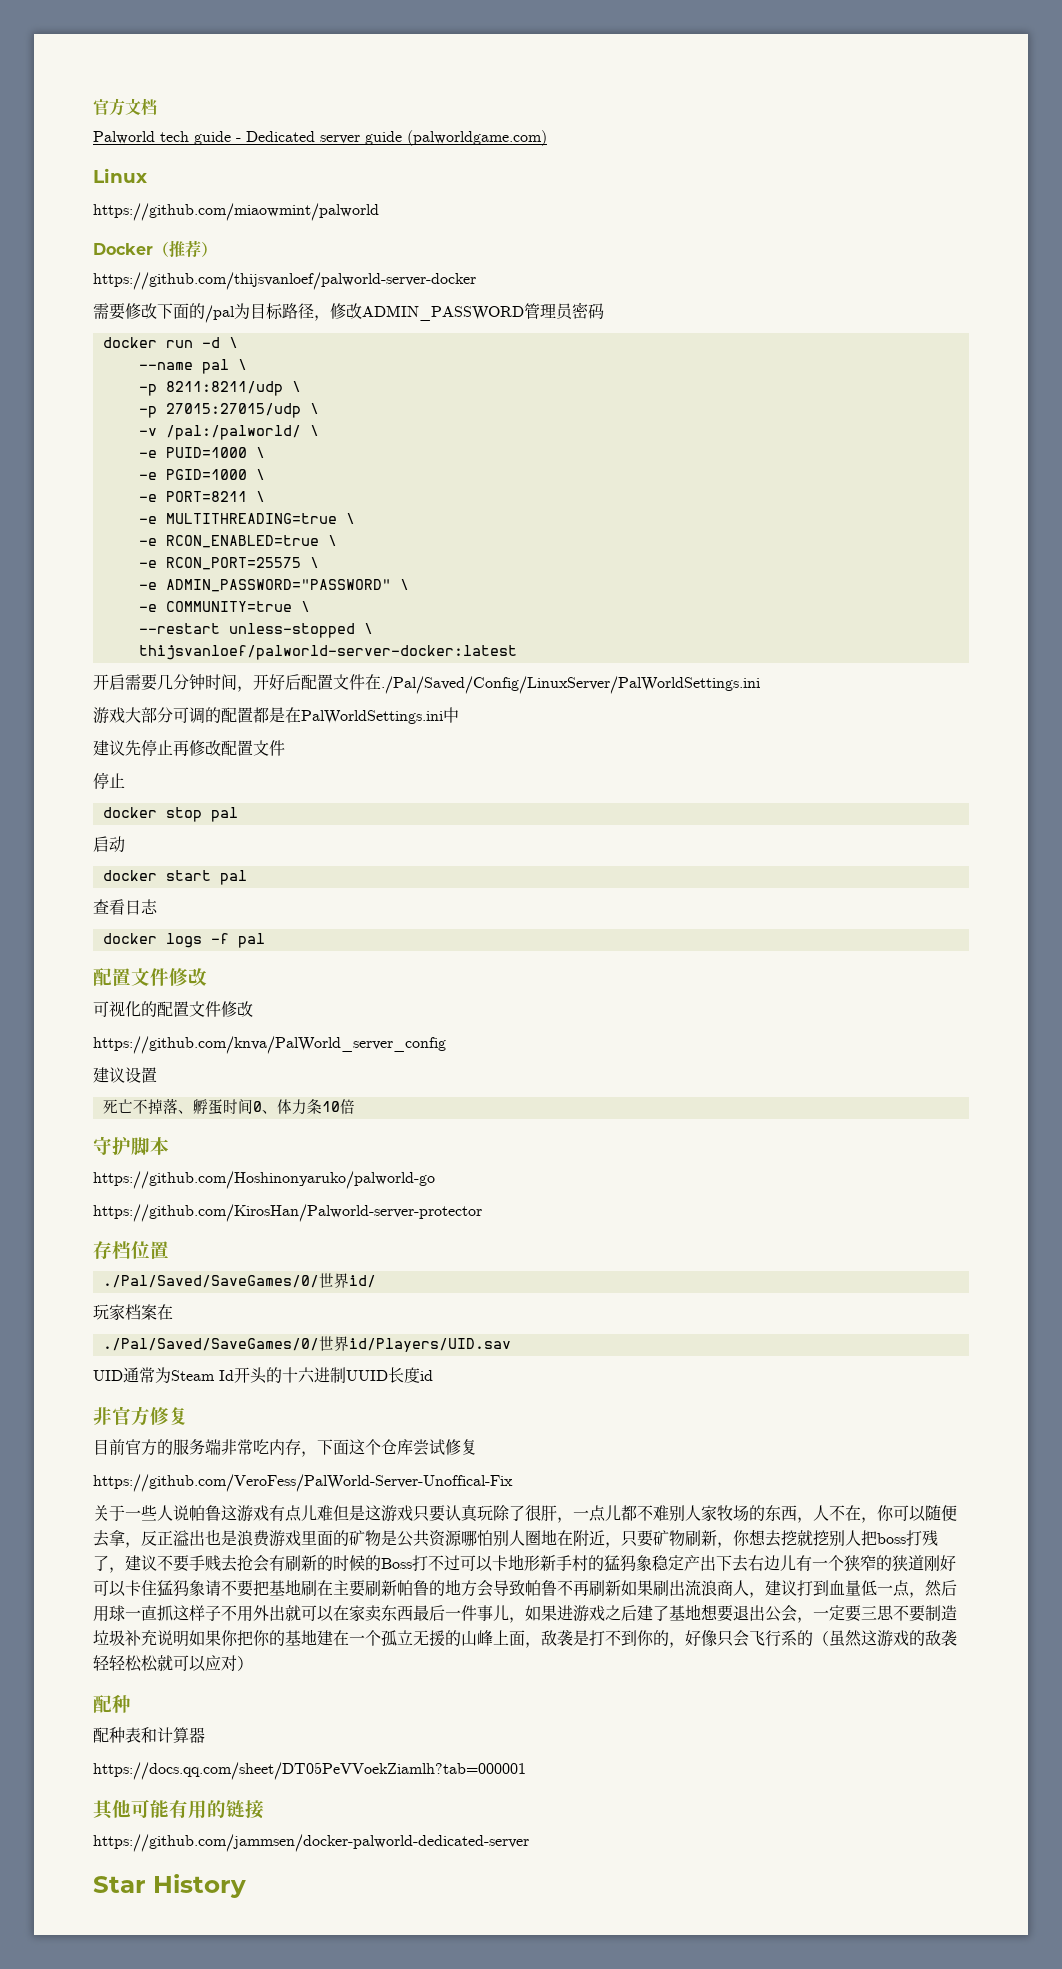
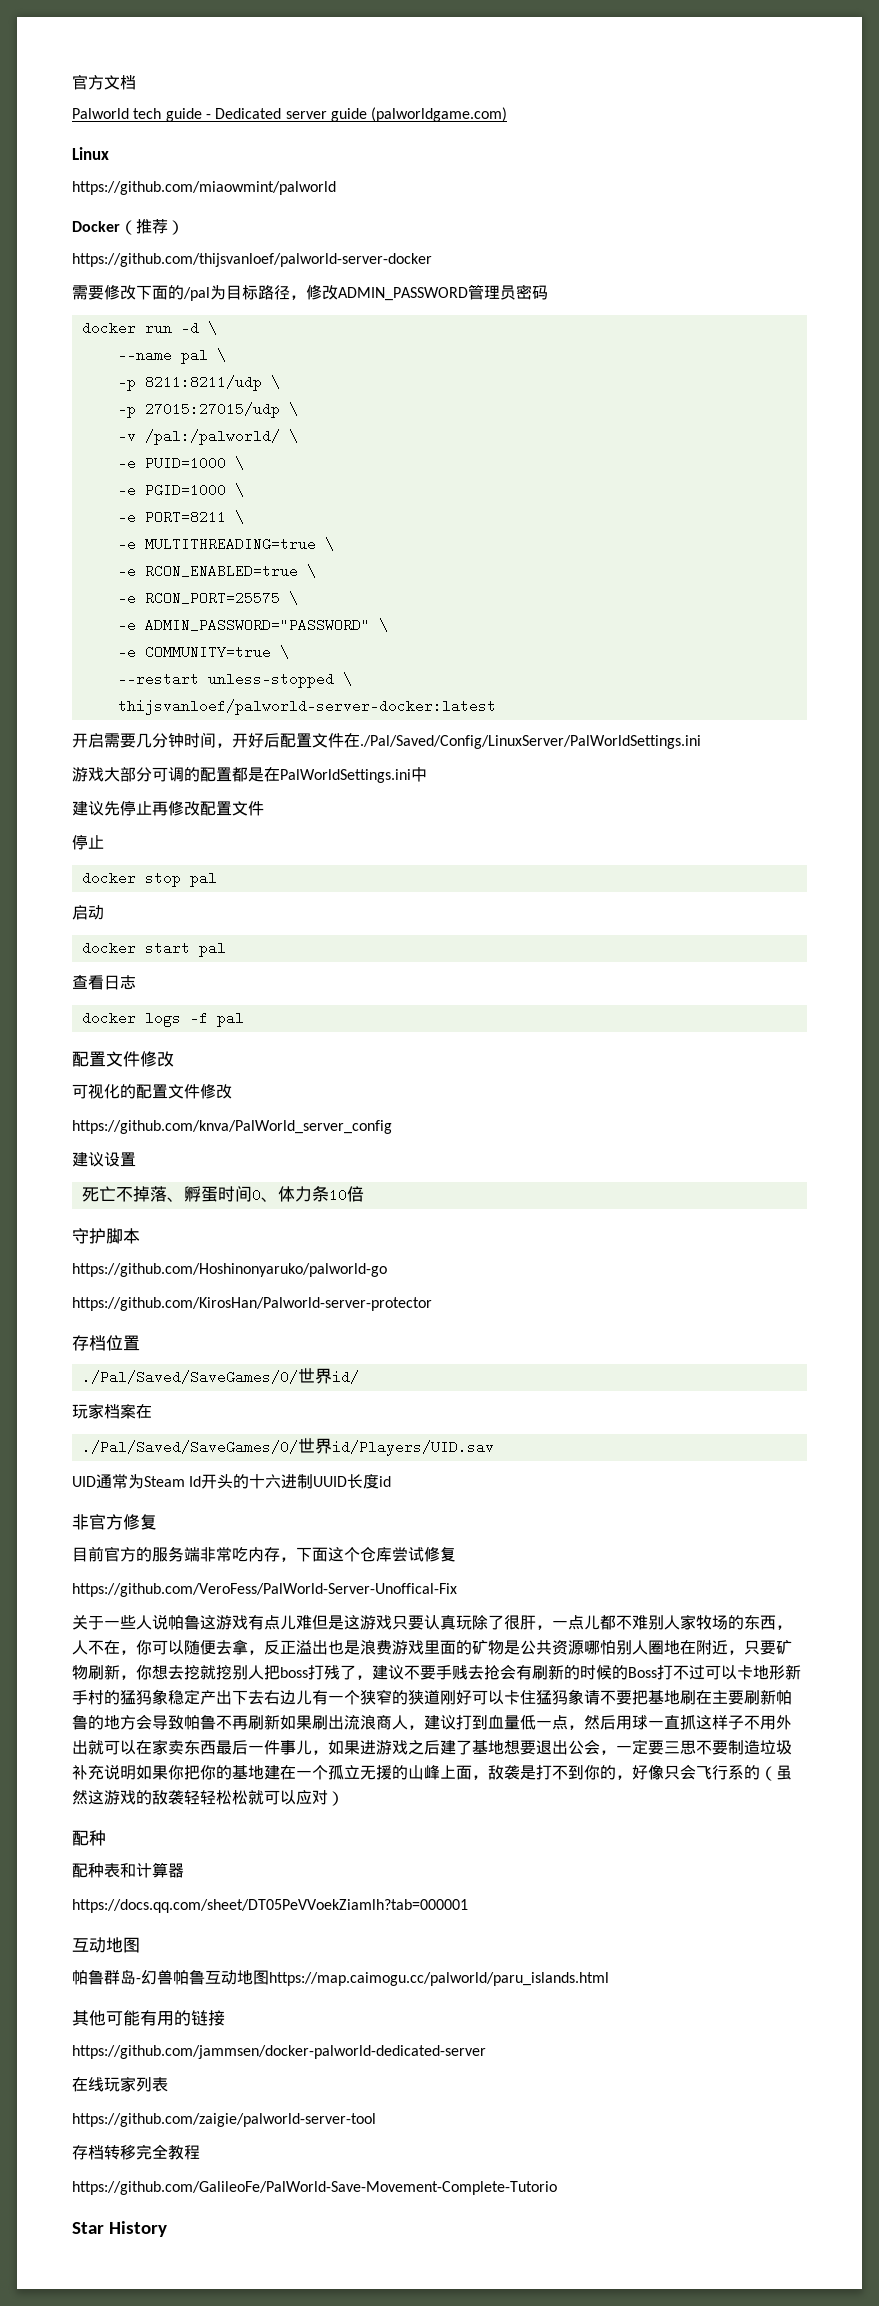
  https://docs.qq.com/sheet/DT05PeVVoekZiamlh?tab=000001
+ 互动地图
+ 帕鲁群岛-幻兽帕鲁互动地图https://map.caimogu.cc/palworld/paru_islands.html
+ 在线玩家列表
+ https://github.com/zaigie/palworld-server-tool
+ 存档转移完全教程
+ https://github.com/GalileoFe/PalWorld-Save-Movement-Complete-Tutorio

